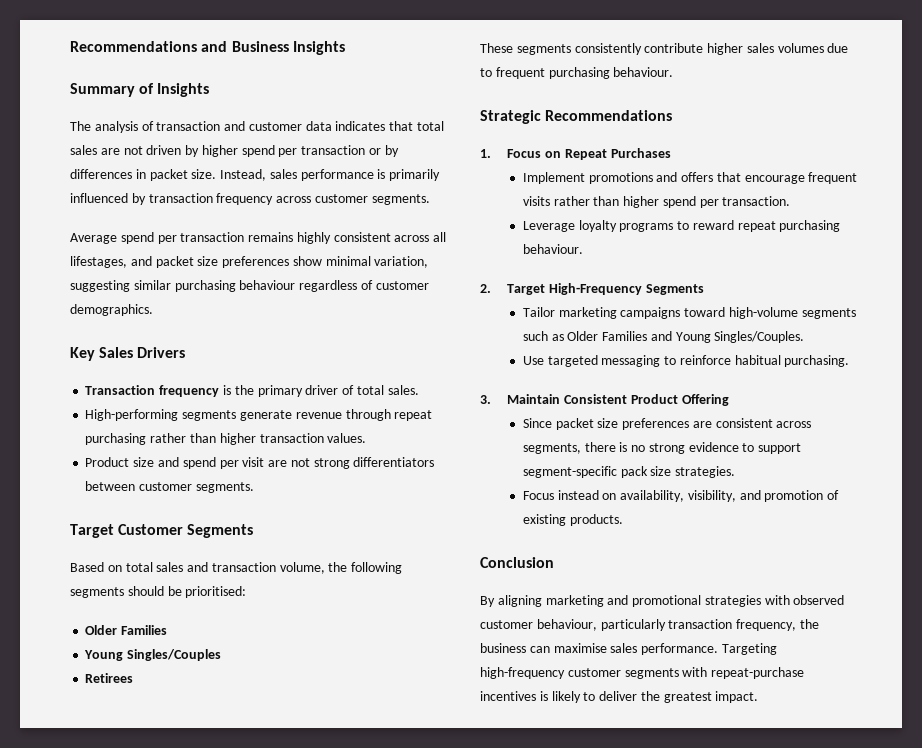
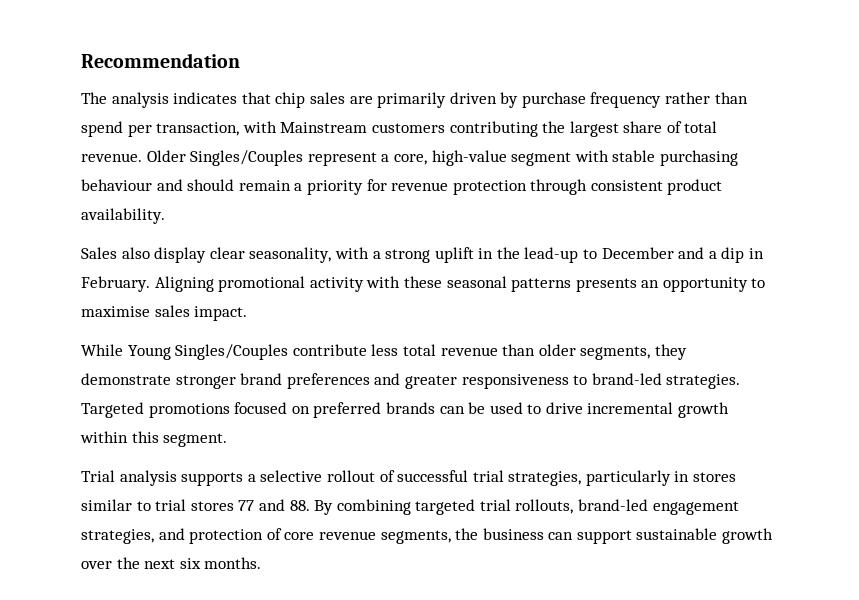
- Recommendations and Business Insights
- Summary of Insights
- The analysis of transaction and customer data indicates that total sales are not driven by higher spend per transaction or by differences in packet size. Instead, sales performance is primarily influenced by transaction frequency across customer segments.
- Average spend per transaction remains highly consistent across all lifestages, and packet size preferences show minimal variation, suggesting similar purchasing behaviour regardless of customer demographics.
- Key Sales Drivers
- Transaction frequency is the primary driver of total sales.
- High-performing segments generate revenue through repeat purchasing rather than higher transaction values.
- Product size and spend per visit are not strong differentiators between customer segments.
- Target Customer Segments
- Based on total sales and transaction volume, the following segments should be prioritised:
- Older Families
- Young Singles/Couples
- Retirees
- These segments consistently contribute higher sales volumes due to frequent purchasing behaviour.
- Strategic Recommendations
- 1. Focus on Repeat Purchases
- Implement promotions and offers that encourage frequent visits rather than higher spend per transaction.
- Leverage loyalty programs to reward repeat purchasing behaviour.
- 2. Target High-Frequency Segments
- Tailor marketing campaigns toward high-volume segments such as Older Families and Young Singles/Couples.
- Use targeted messaging to reinforce habitual purchasing.
- 3. Maintain Consistent Product Offering
- Since packet size preferences are consistent across segments, there is no strong evidence to support segment-specific pack size strategies.
- Focus instead on availability, visibility, and promotion of existing products.
- Conclusion
- By aligning marketing and promotional strategies with observed customer behaviour, particularly transaction frequency, the business can maximise sales performance. Targeting high-frequency customer segments with repeat-purchase incentives is likely to deliver the greatest impact.
+ Recommendation
+ The analysis indicates that chip sales are primarily driven by purchase frequency rather than spend per transaction, with Mainstream customers contributing the largest share of total revenue. Older Singles/Couples represent a core, high-value segment with stable purchasing behaviour and should remain a priority for revenue protection through consistent product availability.
+ Sales also display clear seasonality, with a strong uplift in the lead-up to December and a dip in February. Aligning promotional activity with these seasonal patterns presents an opportunity to maximise sales impact.
+ While Young Singles/Couples contribute less total revenue than older segments, they demonstrate stronger brand preferences and greater responsiveness to brand-led strategies. Targeted promotions focused on preferred brands can be used to drive incremental growth within this segment.
+ Trial analysis supports a selective rollout of successful trial strategies, particularly in stores similar to trial stores 77 and 88. By combining targeted trial rollouts, brand-led engagement strategies, and protection of core revenue segments, the business can support sustainable growth over the next six months.

